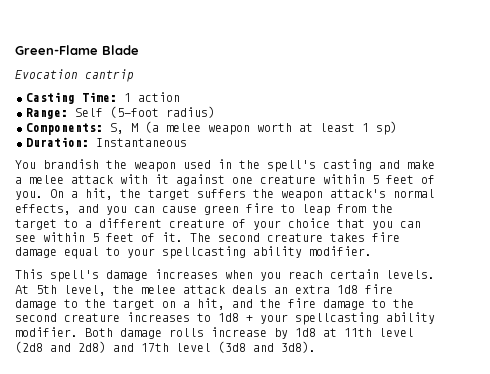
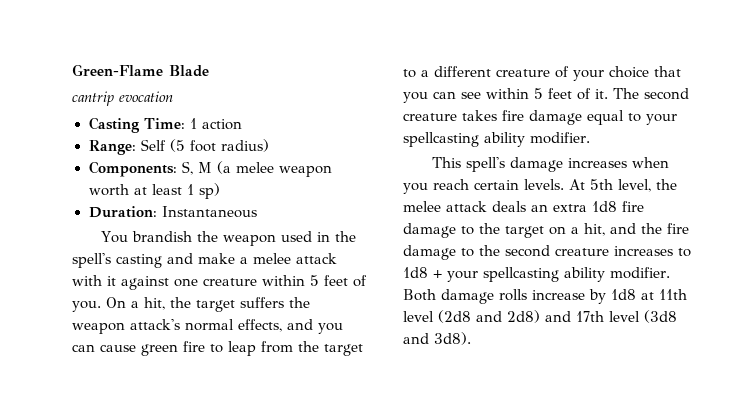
- Evocation cantrip
+ cantrip evocation
- Range: Self (5-foot radius)
+ Range: Self (5 foot radius)

